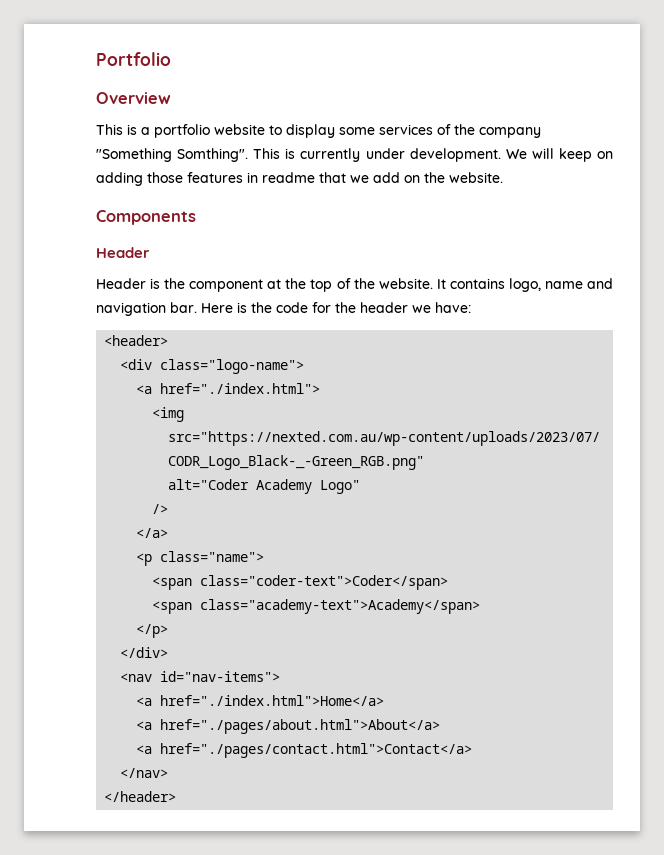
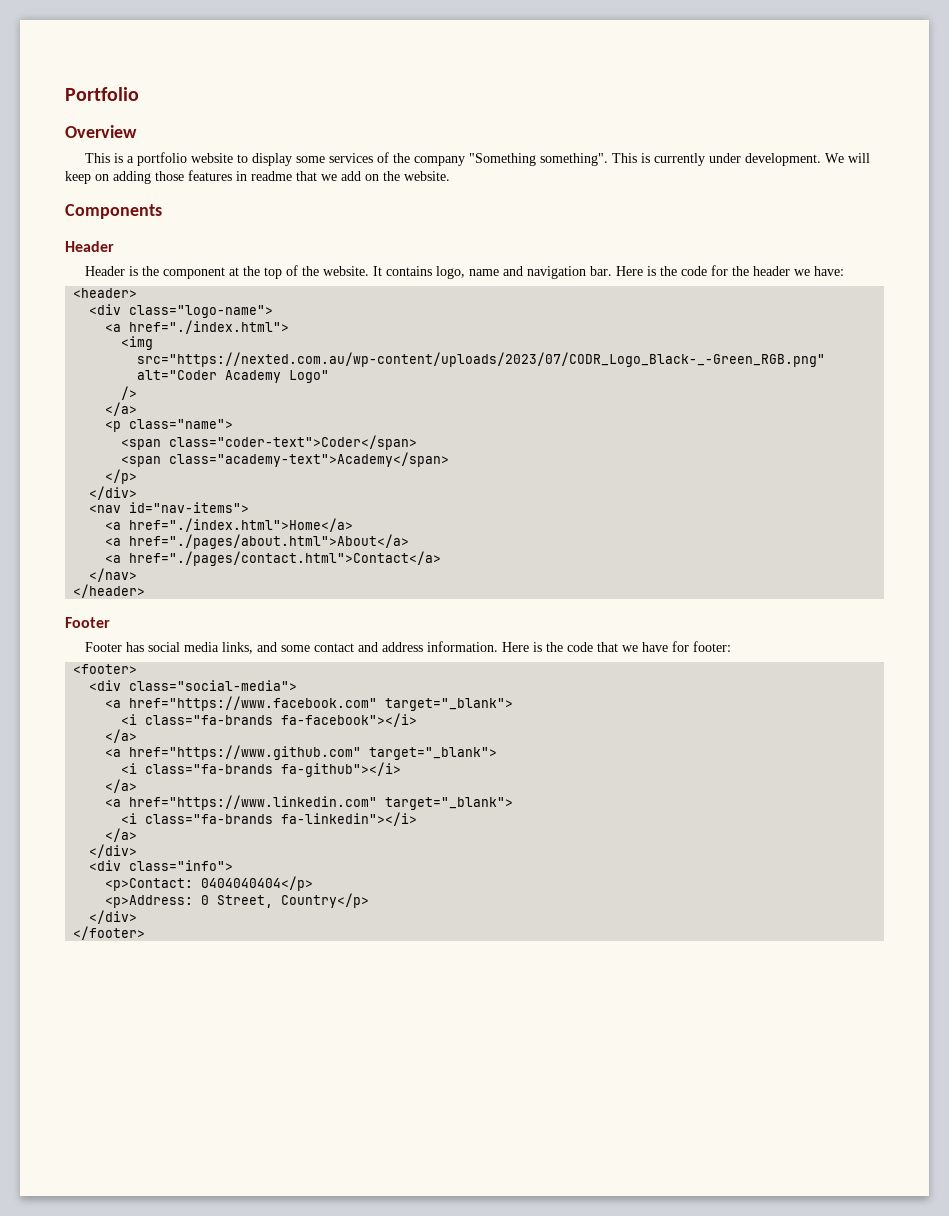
- This is a portfolio website to display some services of the company "Something Somthing".
+ This is a portfolio website to display some services of the company "Something something".
  </header>
+ Footer
+ Footer has social media links, and some contact and address information. Here is the code that we have for footer:
+ <footer>
+ <div class="social-media">
+ <a href="https://www.facebook.com" target="_blank">
+ <i class="fa-brands fa-facebook"></i>
+ </a>
+ <a href="https://www.github.com" target="_blank">
+ <i class="fa-brands fa-github"></i>
+ </a>
+ <a href="https://www.linkedin.com" target="_blank">
+ <i class="fa-brands fa-linkedin"></i>
+ </a>
+ </div>
+ <div class="info">
+ <p>Contact: 0404040404</p>
+ <p>Address: 0 Street, Country</p>
+ </div>
+ </footer>

